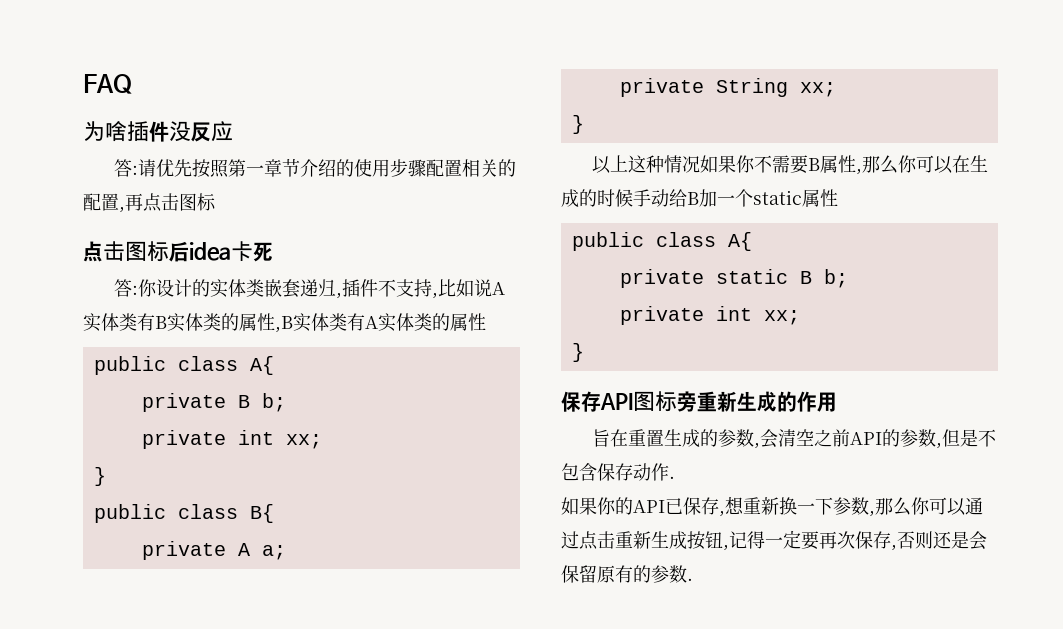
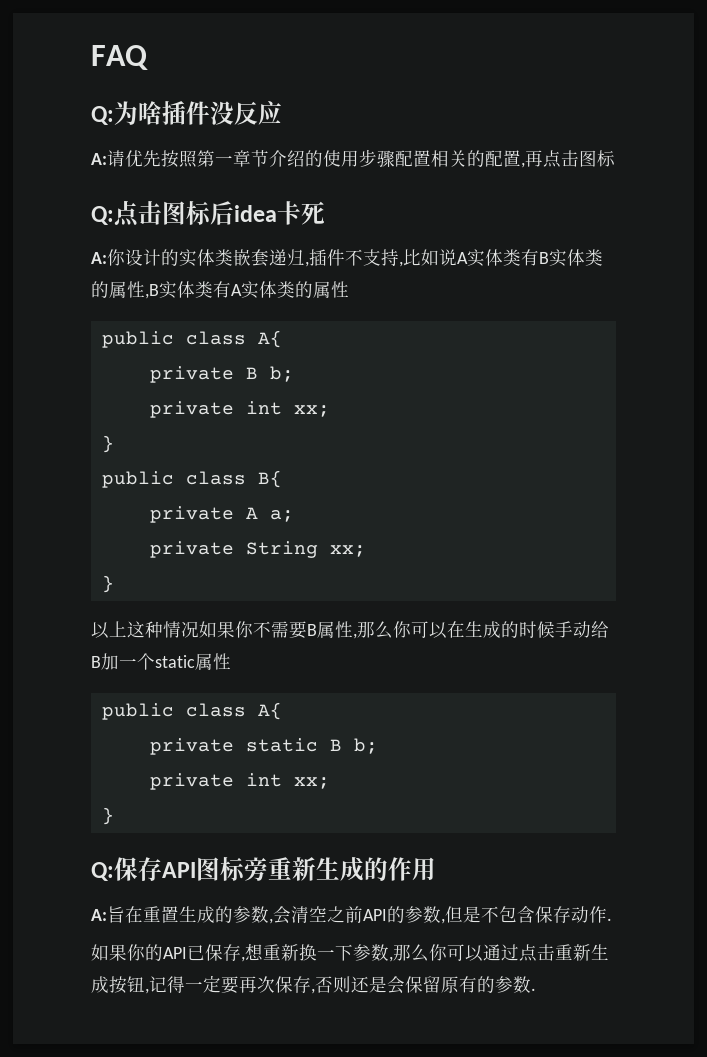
- 为啥插件没反应
+ Q:为啥插件没反应
- 答:请优先按照第一章节介绍的使用步骤配置相关的配置,再点击图标
+ A:请优先按照第一章节介绍的使用步骤配置相关的配置,再点击图标
- 点击图标后idea卡死
+ Q:点击图标后idea卡死
- 答:你设计的实体类嵌套递归,插件不支持,比如说A实体类有B实体类的属性,B实体类有A实体类的属性
+ A:你设计的实体类嵌套递归,插件不支持,比如说A实体类有B实体类的属性,B实体类有A实体类的属性
- 保存API图标旁重新生成的作用
+ Q:保存API图标旁重新生成的作用
- 旨在重置生成的参数,会清空之前API的参数,但是不包含保存动作.
+ A:旨在重置生成的参数,会清空之前API的参数,但是不包含保存动作.

